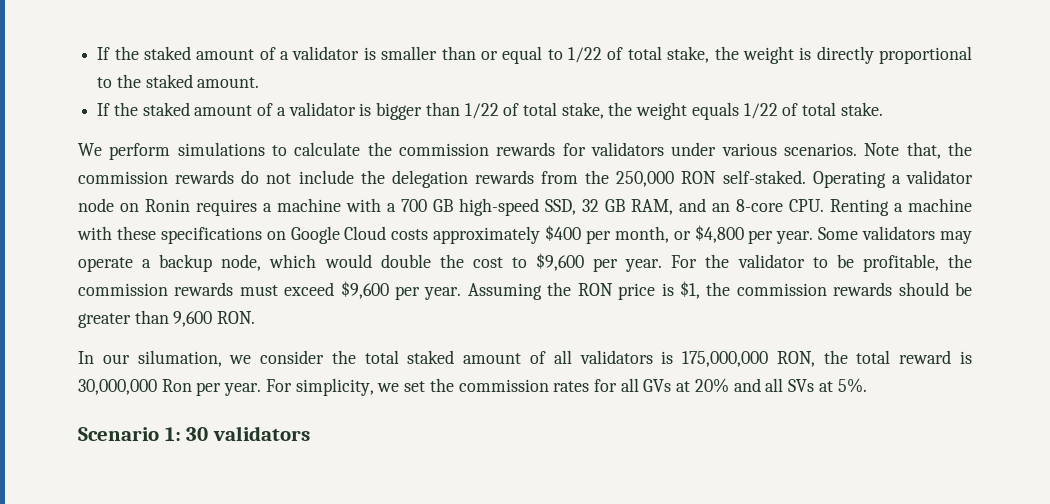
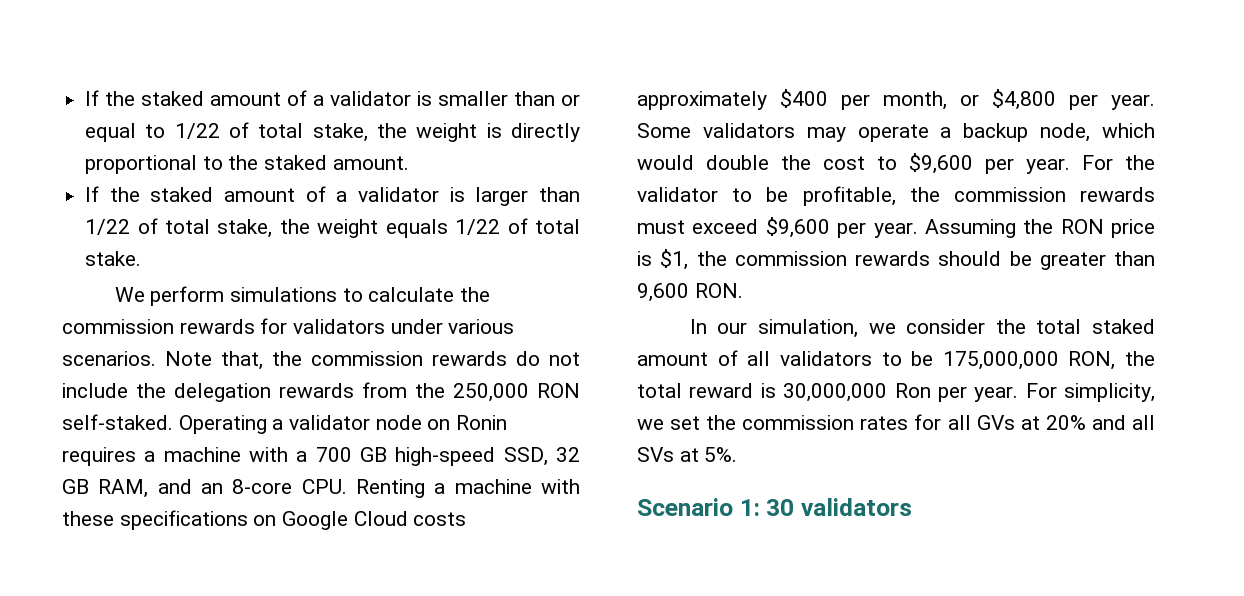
- If the staked amount of a validator is bigger than 1/22 of total stake, the weight equals 1/22 of total stake.
+ If the staked amount of a validator is larger than 1/22 of total stake, the weight equals 1/22 of total stake.
- In our silumation, we consider the total staked amount of all validators is 175,000,000 RON, the total reward is 30,000,000 Ron per year.
+ In our simulation, we consider the total staked amount of all validators to be 175,000,000 RON, the total reward is 30,000,000 Ron per year.

